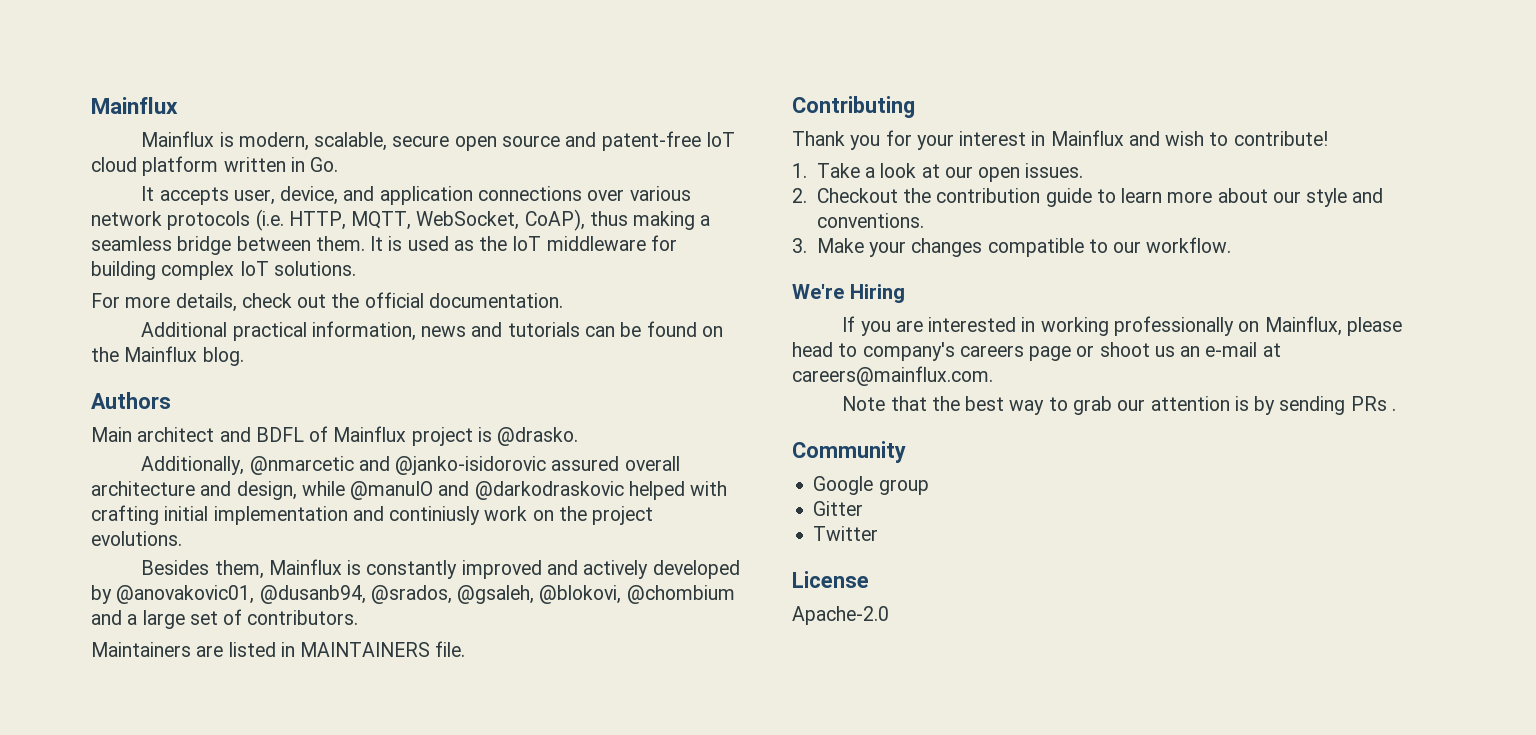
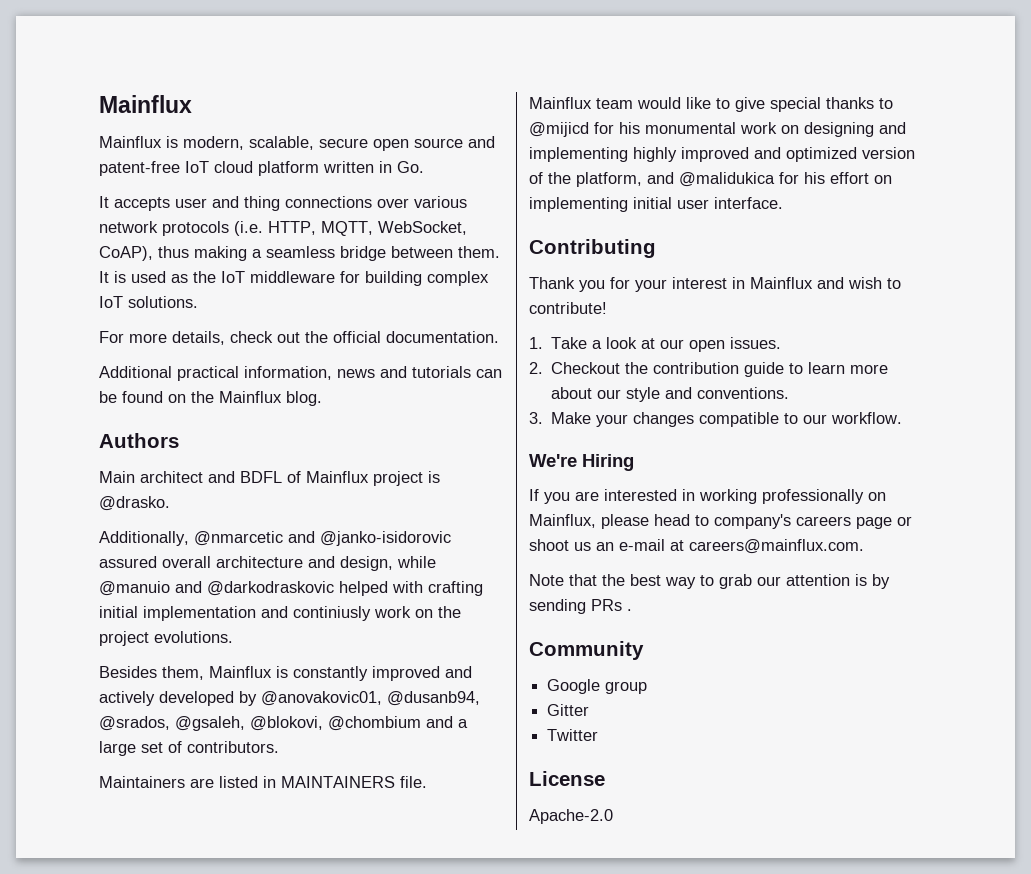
- It accepts user, device, and application connections over various network protocols (i.e. HTTP, MQTT, WebSocket, CoAP), thus making a seamless bridge between them.
+ It accepts user and thing connections over various network protocols (i.e. HTTP, MQTT, WebSocket, CoAP), thus making a seamless bridge between them.
- Additionally, @nmarcetic and @janko-isidorovic assured overall architecture and design, while @manuIO and @darkodraskovic helped with crafting initial implementation and continiusly work on the project evolutions.
+ Additionally, @nmarcetic and @janko-isidorovic assured overall architecture and design, while @manuio and @darkodraskovic helped with crafting initial implementation and continiusly work on the project evolutions.
+ Mainflux team would like to give special thanks to @mijicd for his monumental work on designing and implementing highly improved and optimized version of the platform, and @malidukica for his effort on implementing initial user interface.

